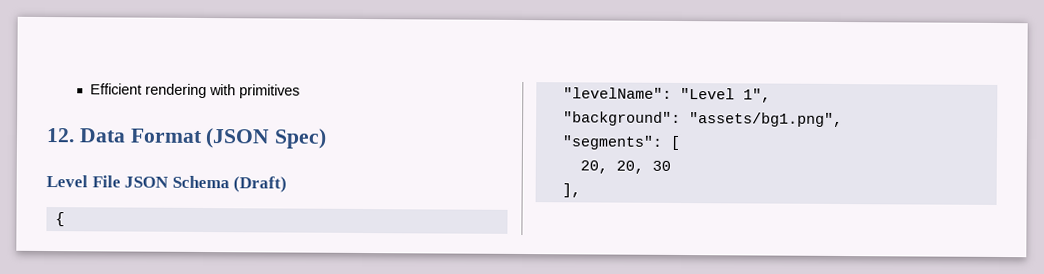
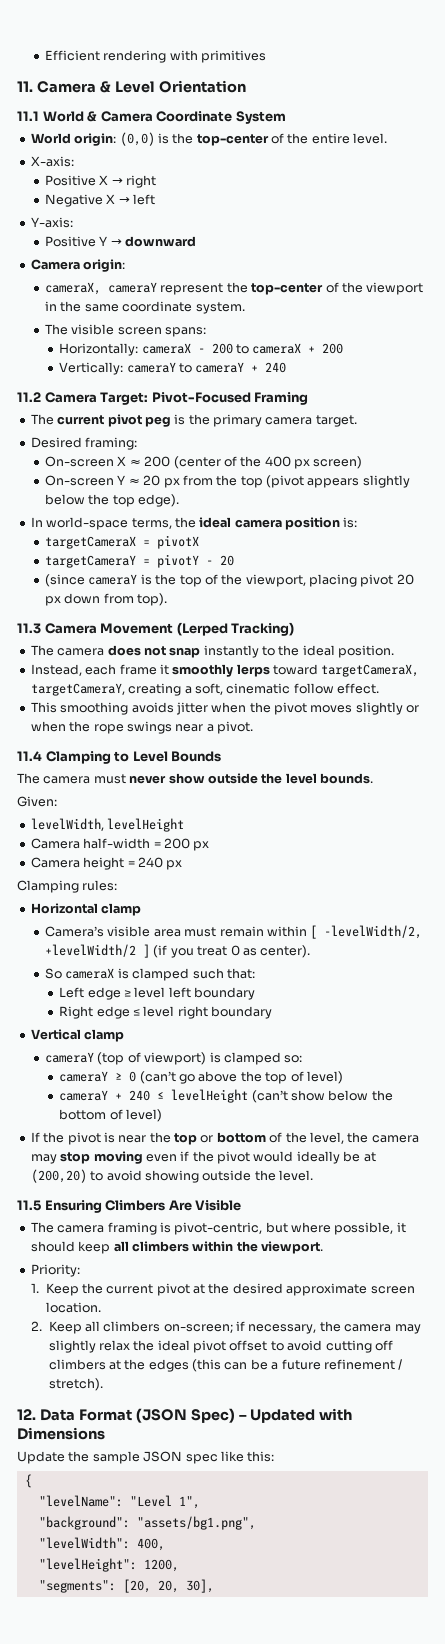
+ 11. Camera & Level Orientation
+ 11.1 World & Camera Coordinate System
+ World origin: (0,0) is the top-center of the entire level.
+ X-axis:
+ Positive X → right
+ Negative X → left
+ Y-axis:
+ Positive Y → downward
+ Camera origin:
+ cameraX, cameraY represent the top-center of the viewport in the same coordinate system.
+ The visible screen spans:
+ Horizontally: cameraX - 200 to cameraX + 200
+ Vertically: cameraY to cameraY + 240
+ 11.2 Camera Target: Pivot-Focused Framing
+ The current pivot peg is the primary camera target.
+ Desired framing:
+ On-screen X ≈ 200 (center of the 400 px screen)
+ On-screen Y ≈ 20 px from the top (pivot appears slightly below the top edge).
+ In world-space terms, the ideal camera position is:
+ targetCameraX = pivotX
+ targetCameraY = pivotY - 20
+ (since cameraY is the top of the viewport, placing pivot 20 px down from top).
+ 11.3 Camera Movement (Lerped Tracking)
+ The camera does not snap instantly to the ideal position.
+ Instead, each frame it smoothly lerps toward targetCameraX, targetCameraY, creating a soft, cinematic follow effect.
+ This smoothing avoids jitter when the pivot moves slightly or when the rope swings near a pivot.
+ 11.4 Clamping to Level Bounds
+ The camera must never show outside the level bounds.
+ Given:
+ levelWidth, levelHeight
+ Camera half-width = 200 px
+ Camera height = 240 px
+ Clamping rules:
+ Horizontal clamp
+ Camera’s visible area must remain within [ -levelWidth/2, +levelWidth/2 ] (if you treat 0 as center).
+ So cameraX is clamped such that:
+ Left edge ≥ level left boundary
+ Right edge ≤ level right boundary
+ Vertical clamp
+ cameraY (top of viewport) is clamped so:
+ cameraY ≥ 0 (can’t go above the top of level)
+ cameraY + 240 ≤ levelHeight (can’t show below the bottom of level)
+ If the pivot is near the top or bottom of the level, the camera may stop moving even if the pivot would ideally be at (200,20) to avoid showing outside the level.
+ 11.5 Ensuring Climbers Are Visible
+ The camera framing is pivot-centric, but where possible, it should keep all climbers within the viewport.
+ Priority:
+ 1. Keep the current pivot at the desired approximate screen location.
+ 2. Keep all climbers on-screen; if necessary, the camera may slightly relax the ideal pivot offset to avoid cutting off climbers at the edges (this can be a future refinement / stretch).
- 12. Data Format (JSON Spec)
- Level File JSON Schema (Draft)
+ 12. Data Format (JSON Spec) – Updated with Dimensions
+ Update the sample JSON spec like this:
- "segments": [
- 20, 20, 30
- ],
+ "levelWidth": 400,
+ "levelHeight": 1200,
+ "segments": [20, 20, 30],

